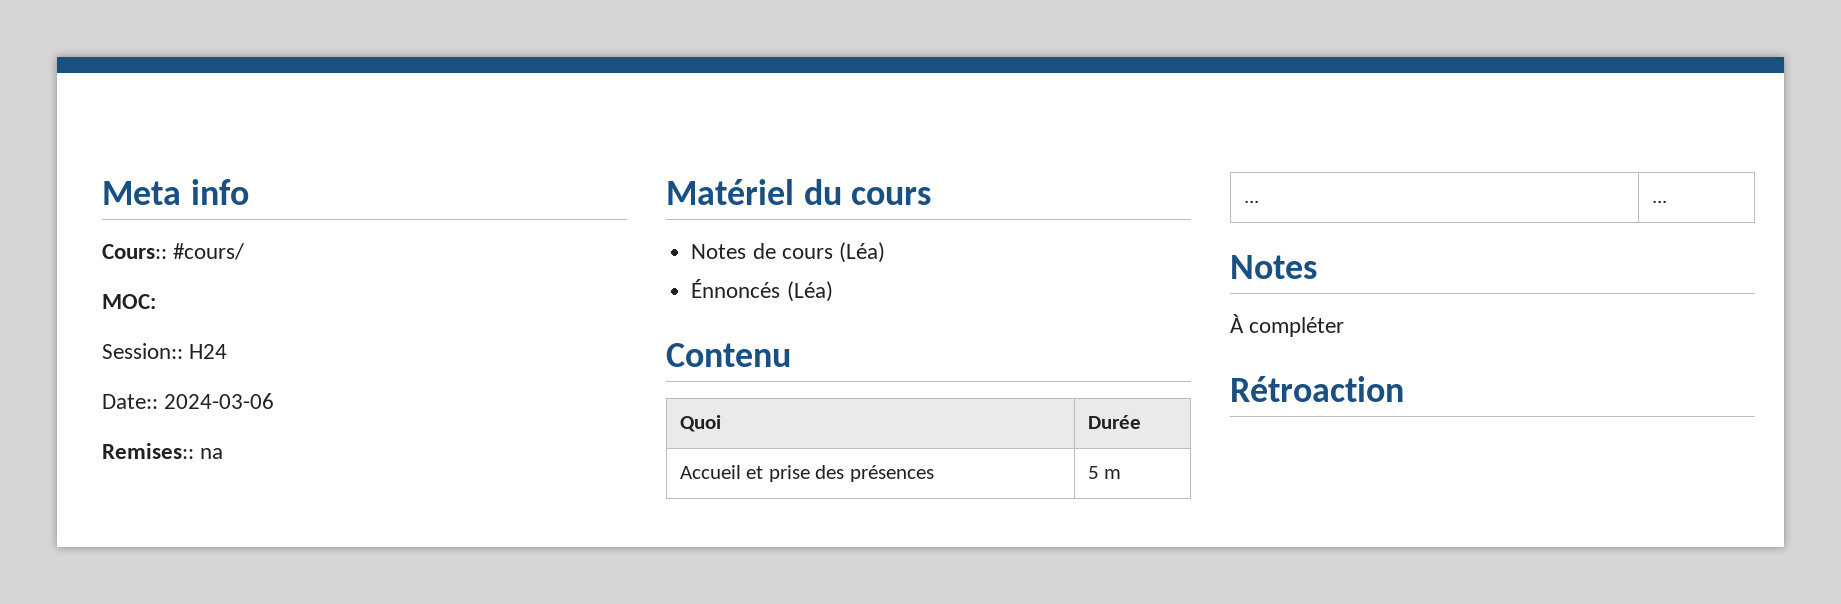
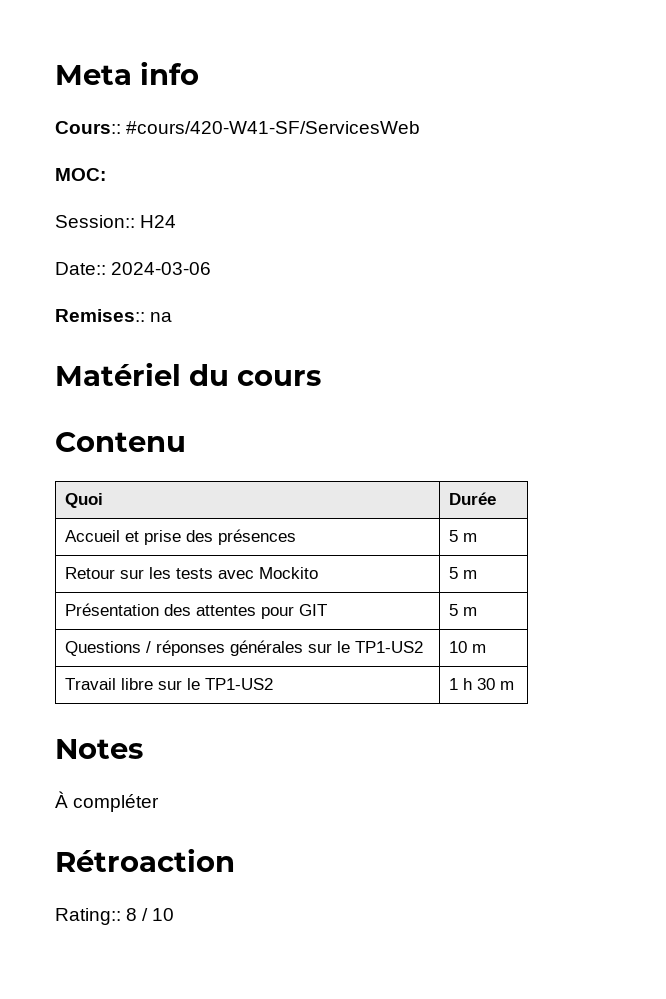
- Cours:: #cours/
+ Cours:: #cours/420-W41-SF/ServicesWeb
- Notes de cours (Léa)
- Énnoncés (Léa)
- ... | ...
+ Retour sur les tests avec Mockito | 5 m
+ Présentation des attentes pour GIT | 5 m
+ Questions / réponses générales sur le TP1-US2 | 10 m
+ Travail libre sur le TP1-US2 | 1 h 30 m
+ Rating:: 8 / 10

